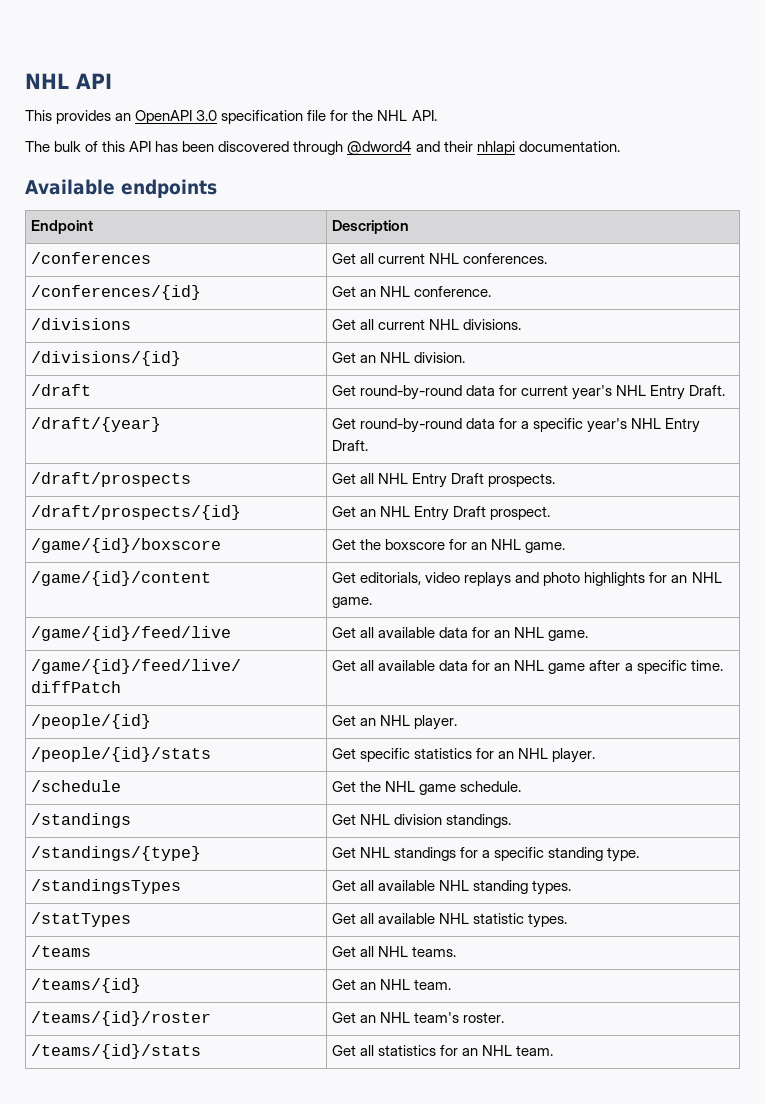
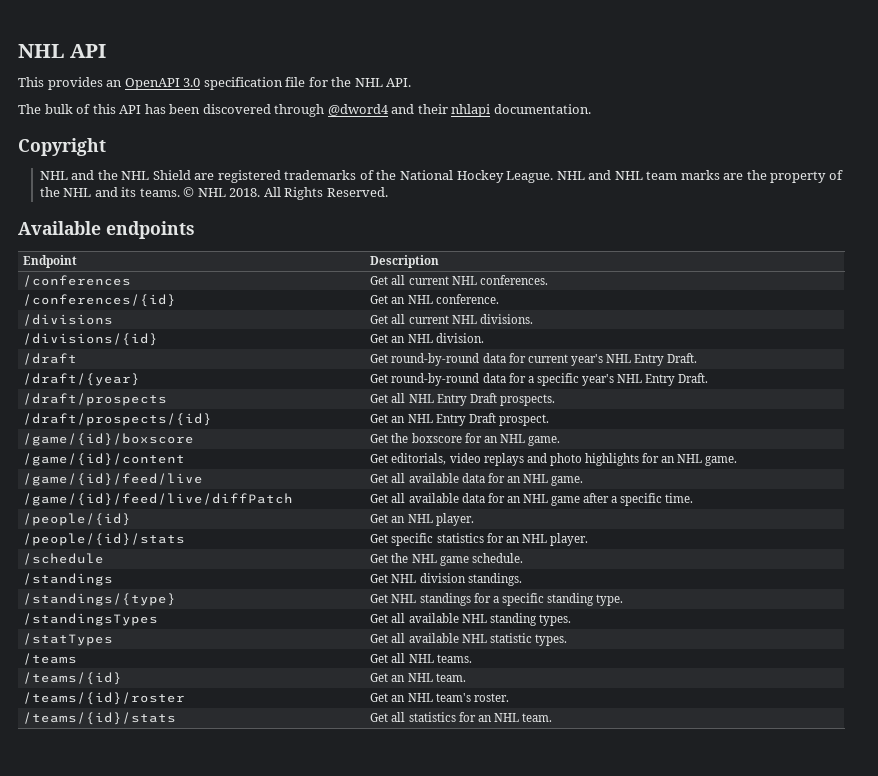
+ Copyright
+ NHL and the NHL Shield are registered trademarks of the National Hockey League. NHL and NHL team marks are the property of the NHL and its teams. © NHL 2018. All Rights Reserved.

